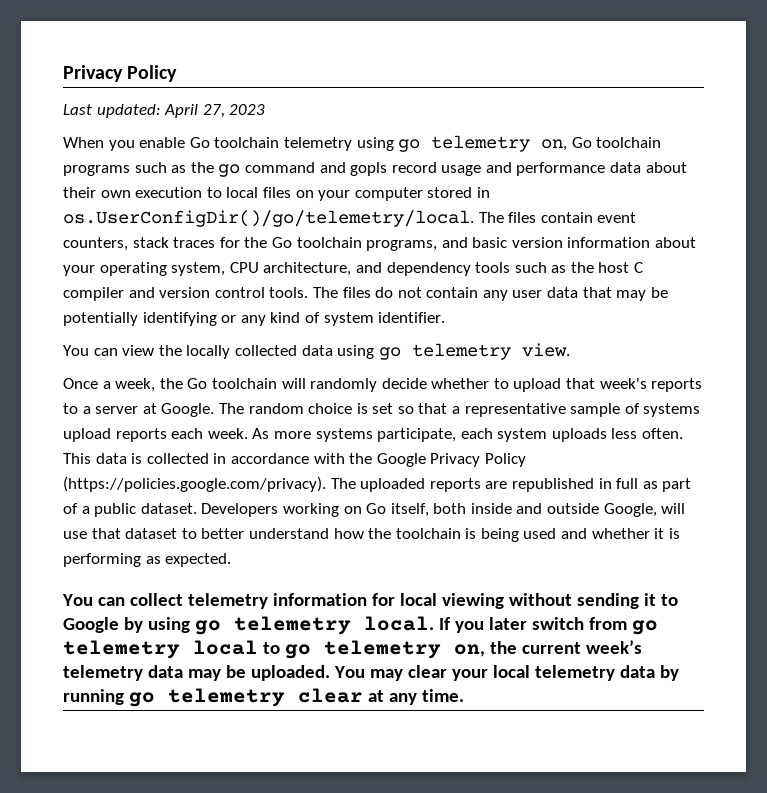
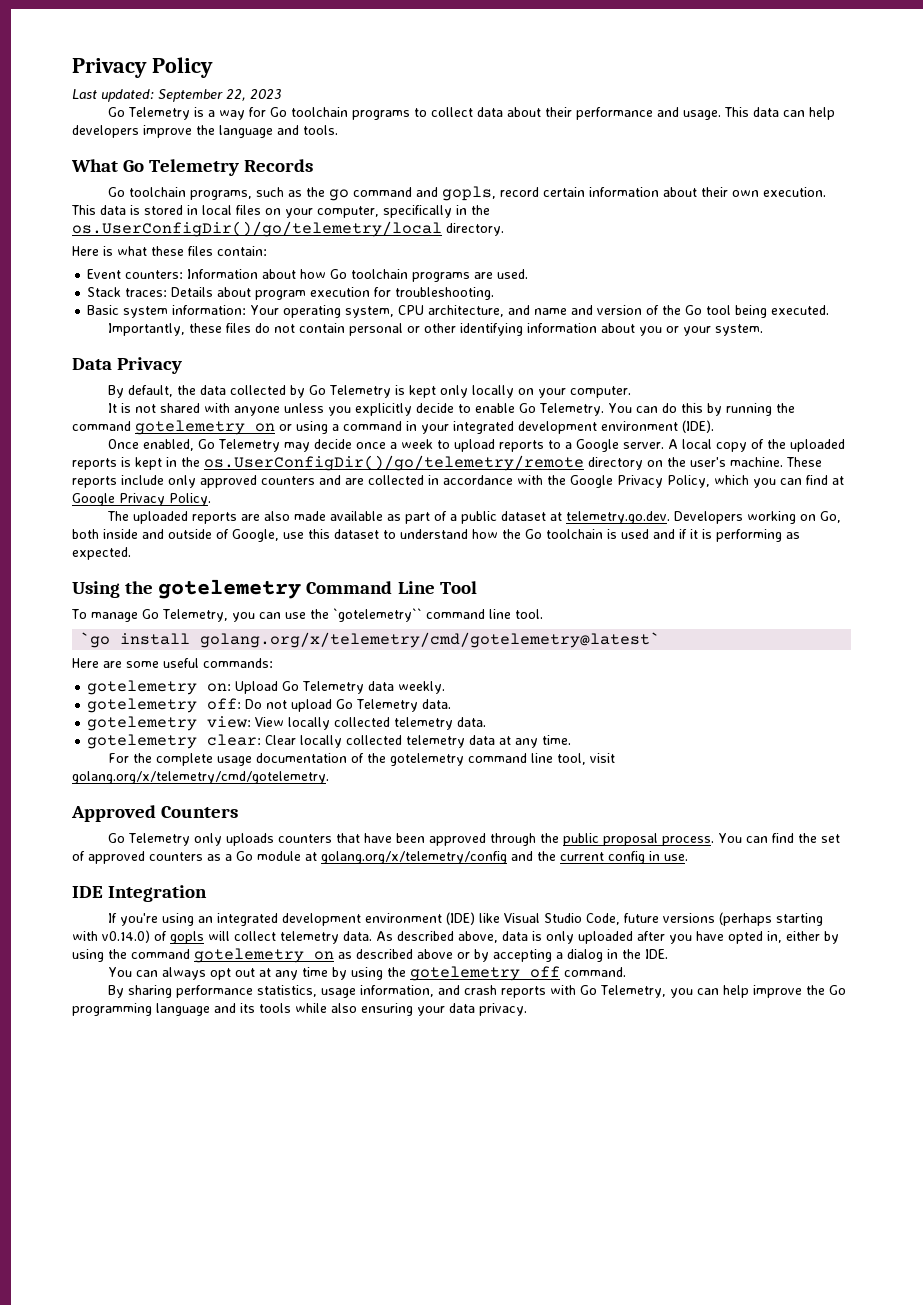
- Last updated: April 27, 2023
+ Last updated: September 22, 2023
- When you enable Go toolchain telemetry using go telemetry on, Go toolchain programs such as the go command and gopls record usage and performance data about their own execution to local files on your computer stored in os.UserConfigDir()/go/telemetry/local. The files contain event counters, stack traces for the Go toolchain programs, and basic version information about your operating system, CPU architecture, and dependency tools such as the host C compiler and version control tools. The files do not contain any user data that may be potentially identifying or any kind of system identifier.
- You can view the locally collected data using go telemetry view.
- Once a week, the Go toolchain will randomly decide whether to upload that week's reports to a server at Google. The random choice is set so that a representative sample of systems upload reports each week. As more systems participate, each system uploads less often. This data is collected in accordance with the Google Privacy Policy (https://policies.google.com/privacy). The uploaded reports are republished in full as part of a public dataset. Developers working on Go itself, both inside and outside Google, will use that dataset to better understand how the toolchain is being used and whether it is performing as expected.
+ Go Telemetry is a way for Go toolchain programs to collect data about their performance and usage. This data can help developers improve the language and tools.
+ What Go Telemetry Records
+ Go toolchain programs, such as the go command and gopls, record certain information about their own execution. This data is stored in local files on your computer, specifically in the os.UserConfigDir()/go/telemetry/local directory.
+ Here is what these files contain:
+ Event counters: Information about how Go toolchain programs are used.
+ Stack traces: Details about program execution for troubleshooting.
+ Basic system information: Your operating system, CPU architecture, and name and version of the Go tool being executed.
+ Importantly, these files do not contain personal or other identifying information about you or your system.
+ Data Privacy
+ By default, the data collected by Go Telemetry is kept only locally on your computer.
+ It is not shared with anyone unless you explicitly decide to enable Go Telemetry. You can do this by running the command gotelemetry on or using a command in your integrated development environment (IDE).
+ Once enabled, Go Telemetry may decide once a week to upload reports to a Google server. A local copy of the uploaded reports is kept in the os.UserConfigDir()/go/telemetry/remote directory on the user's machine. These reports include only approved counters and are collected in accordance with the Google Privacy Policy, which you can find at Google Privacy Policy.
+ The uploaded reports are also made available as part of a public dataset at telemetry.go.dev. Developers working on Go, both inside and outside of Google, use this dataset to understand how the Go toolchain is used and if it is performing as expected.
- You can collect telemetry information for local viewing without sending it to Google by using go telemetry local. If you later switch from go telemetry local to go telemetry on, the current week’s telemetry data may be uploaded. You may clear your local telemetry data by running go telemetry clear at any time.
+ Using the gotelemetry Command Line Tool
+ To manage Go Telemetry, you can use the `gotelemetry`` command line tool.
+ `go install golang.org/x/telemetry/cmd/gotelemetry@latest`
+ Here are some useful commands:
+ gotelemetry on: Upload Go Telemetry data weekly.
+ gotelemetry off: Do not upload Go Telemetry data.
+ gotelemetry view: View locally collected telemetry data.
+ gotelemetry clear: Clear locally collected telemetry data at any time.
+ For the complete usage documentation of the gotelemetry command line tool, visit golang.org/x/telemetry/cmd/gotelemetry.
+ Approved Counters
+ Go Telemetry only uploads counters that have been approved through the public proposal process. You can find the set of approved counters as a Go module at golang.org/x/telemetry/config and the current config in use.
+ IDE Integration
+ If you're using an integrated development environment (IDE) like Visual Studio Code, future versions (perhaps starting with v0.14.0) of gopls will collect telemetry data. As described above, data is only uploaded after you have opted in, either by using the command gotelemetry on as described above or by accepting a dialog in the IDE.
+ You can always opt out at any time by using the gotelemetry off command.
+ By sharing performance statistics, usage information, and crash reports with Go Telemetry, you can help improve the Go programming language and its tools while also ensuring your data privacy.

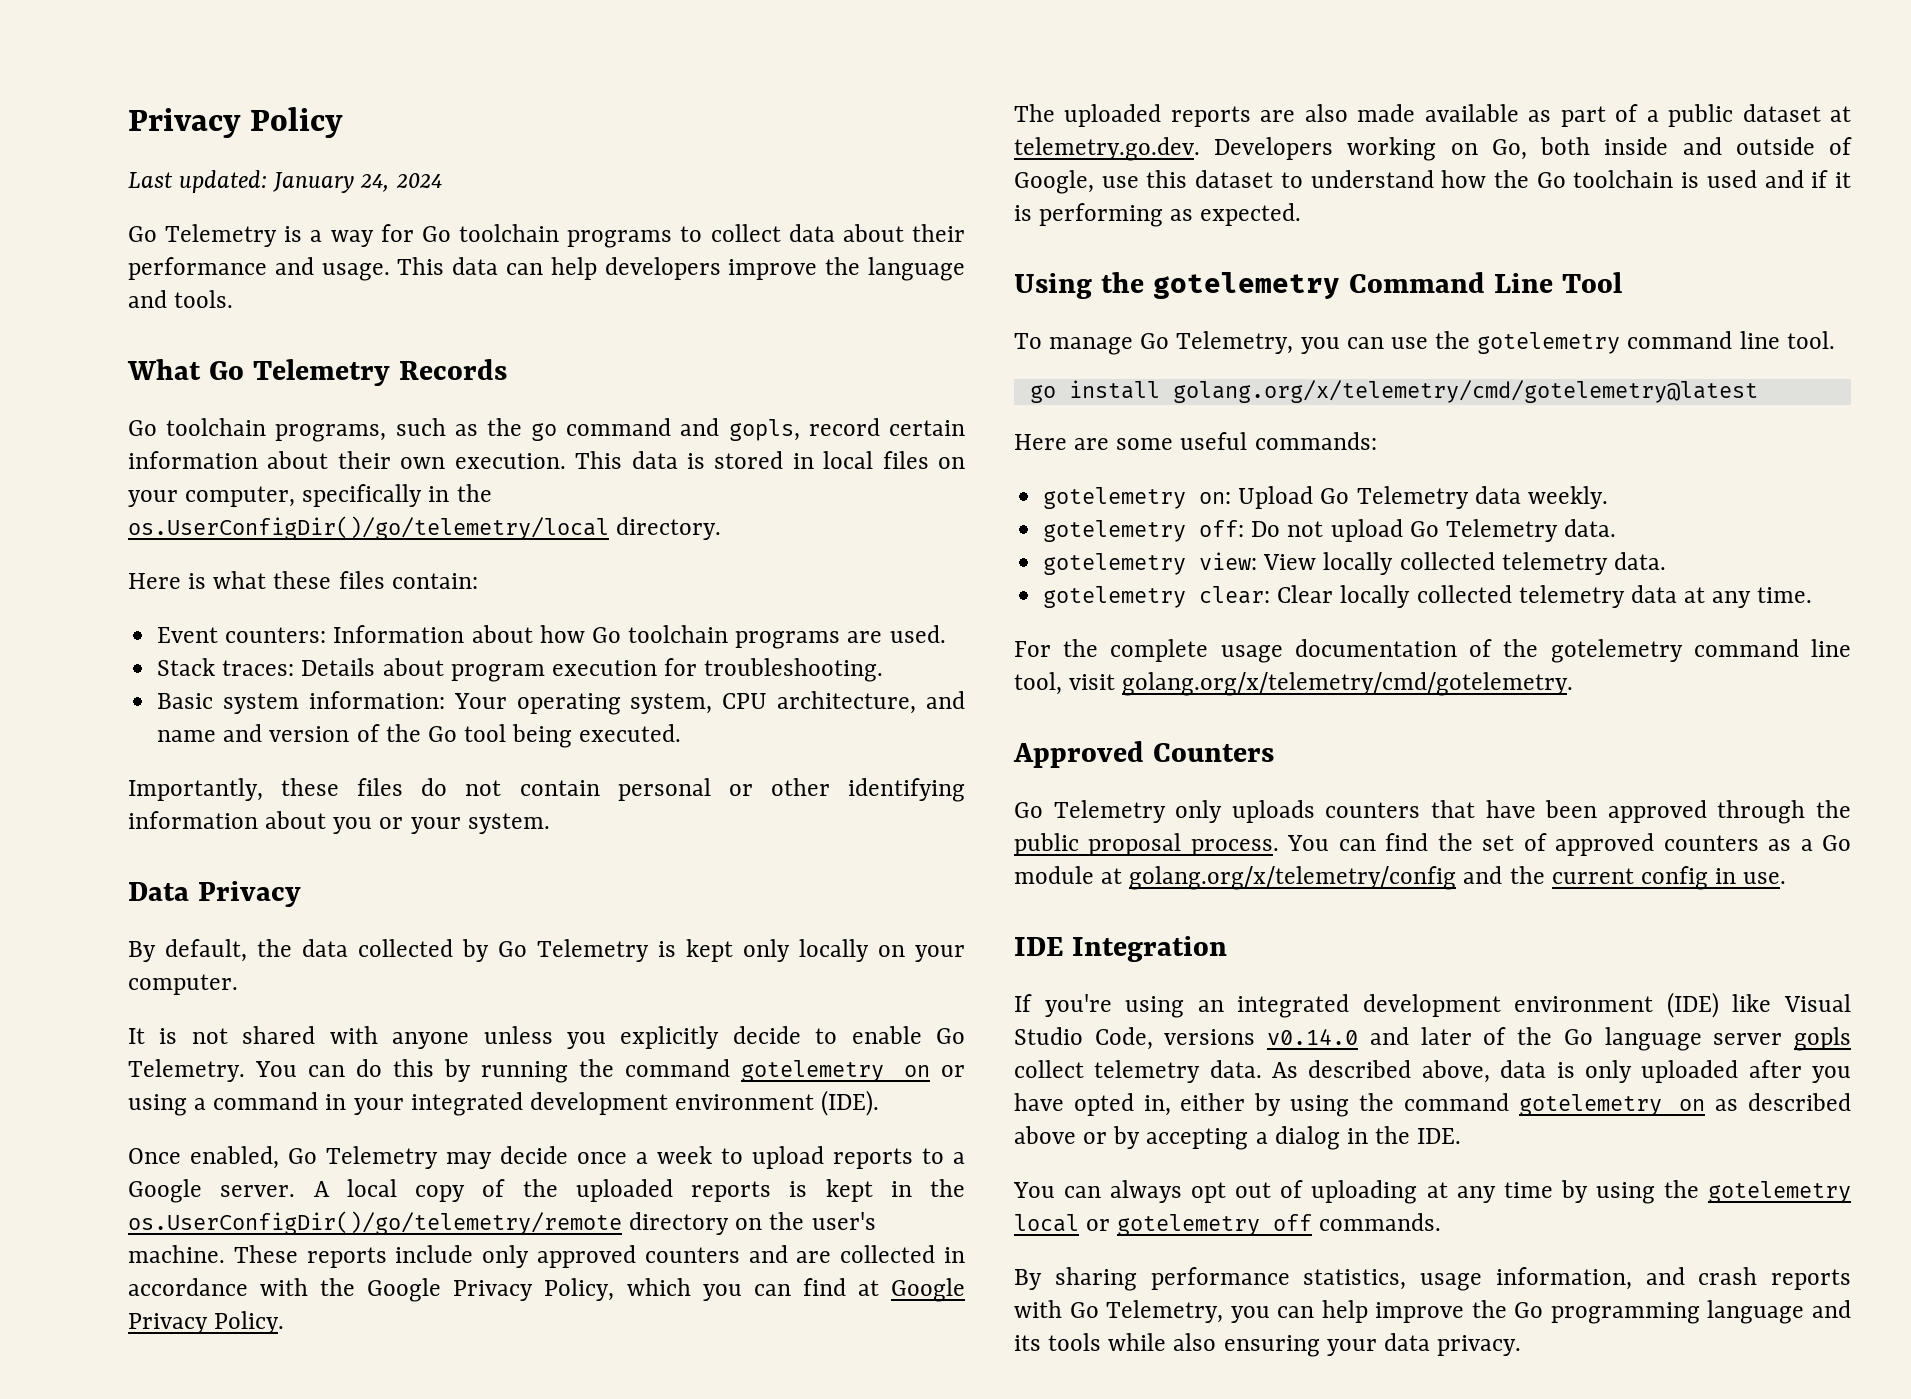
- Last updated: September 22, 2023
+ Last updated: January 24, 2024
- To manage Go Telemetry, you can use the `gotelemetry`` command line tool.
+ To manage Go Telemetry, you can use the gotelemetry command line tool.
- `go install golang.org/x/telemetry/cmd/gotelemetry@latest`
+ go install golang.org/x/telemetry/cmd/gotelemetry@latest
- If you're using an integrated development environment (IDE) like Visual Studio Code, future versions (perhaps starting with v0.14.0) of gopls will collect telemetry data.
+ If you're using an integrated development environment (IDE) like Visual Studio Code, versions v0.14.0 and later of the Go language server gopls collect telemetry data.
- You can always opt out at any time by using the gotelemetry off command.
+ You can always opt out of uploading at any time by using the gotelemetry local or gotelemetry off commands.

